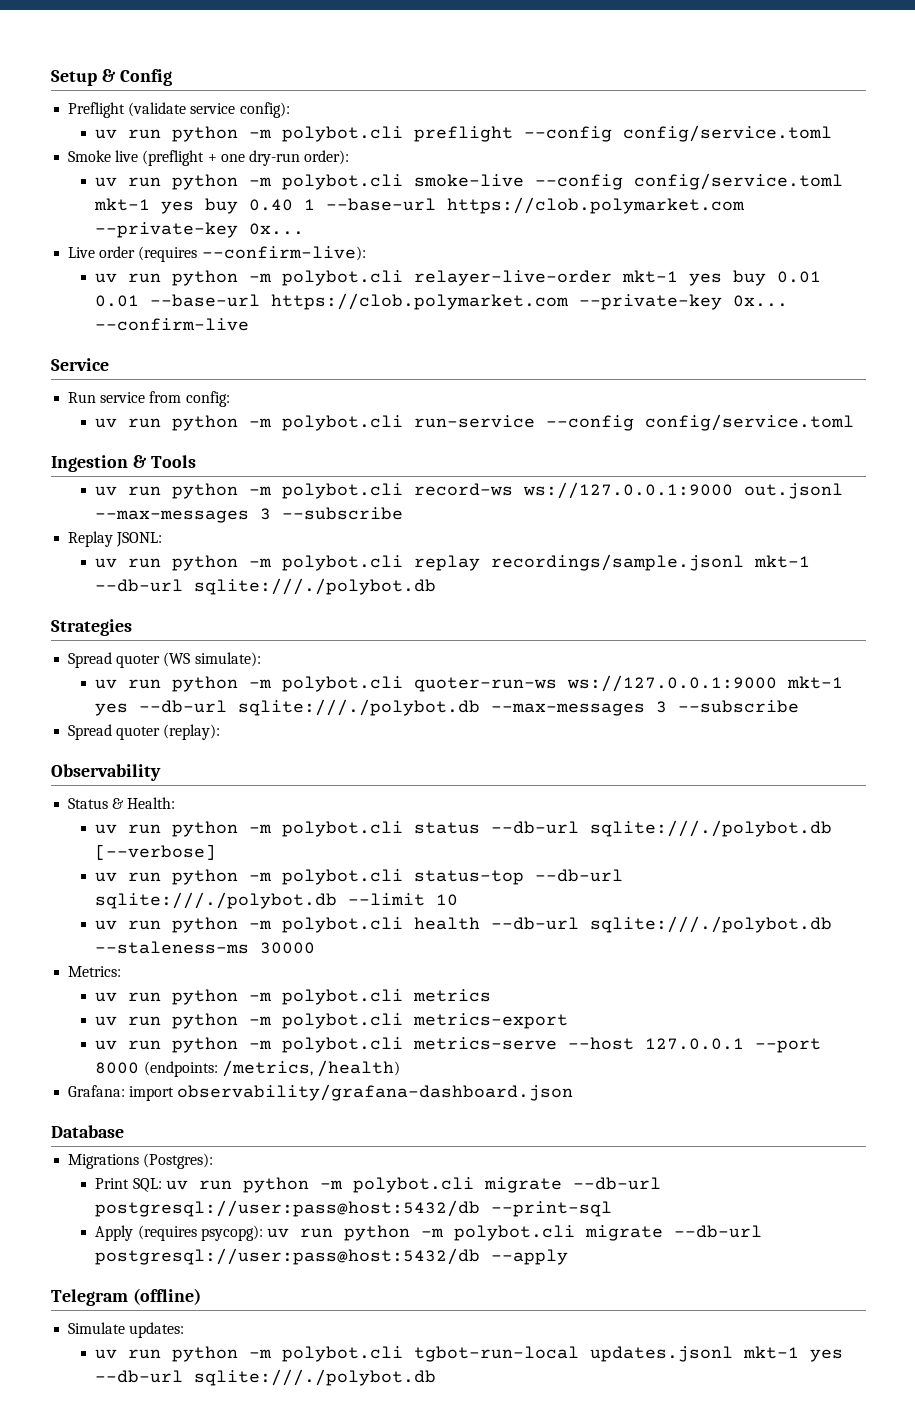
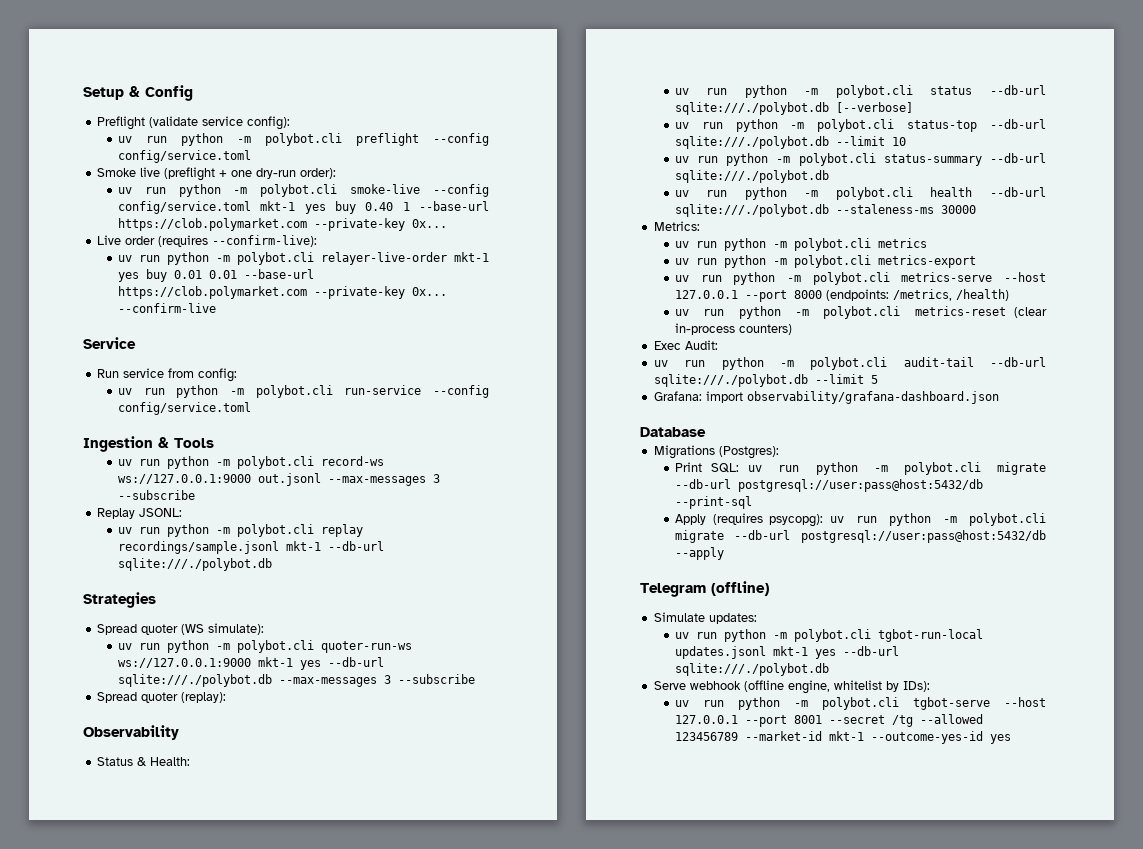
+ uv run python -m polybot.cli status-summary --db-url sqlite:///./polybot.db
+ uv run python -m polybot.cli metrics-reset (clear in-process counters)
+ Exec Audit:
+ uv run python -m polybot.cli audit-tail --db-url sqlite:///./polybot.db --limit 5
+ Serve webhook (offline engine, whitelist by IDs):
+ uv run python -m polybot.cli tgbot-serve --host 127.0.0.1 --port 8001 --secret /tg --allowed 123456789 --market-id mkt-1 --outcome-yes-id yes

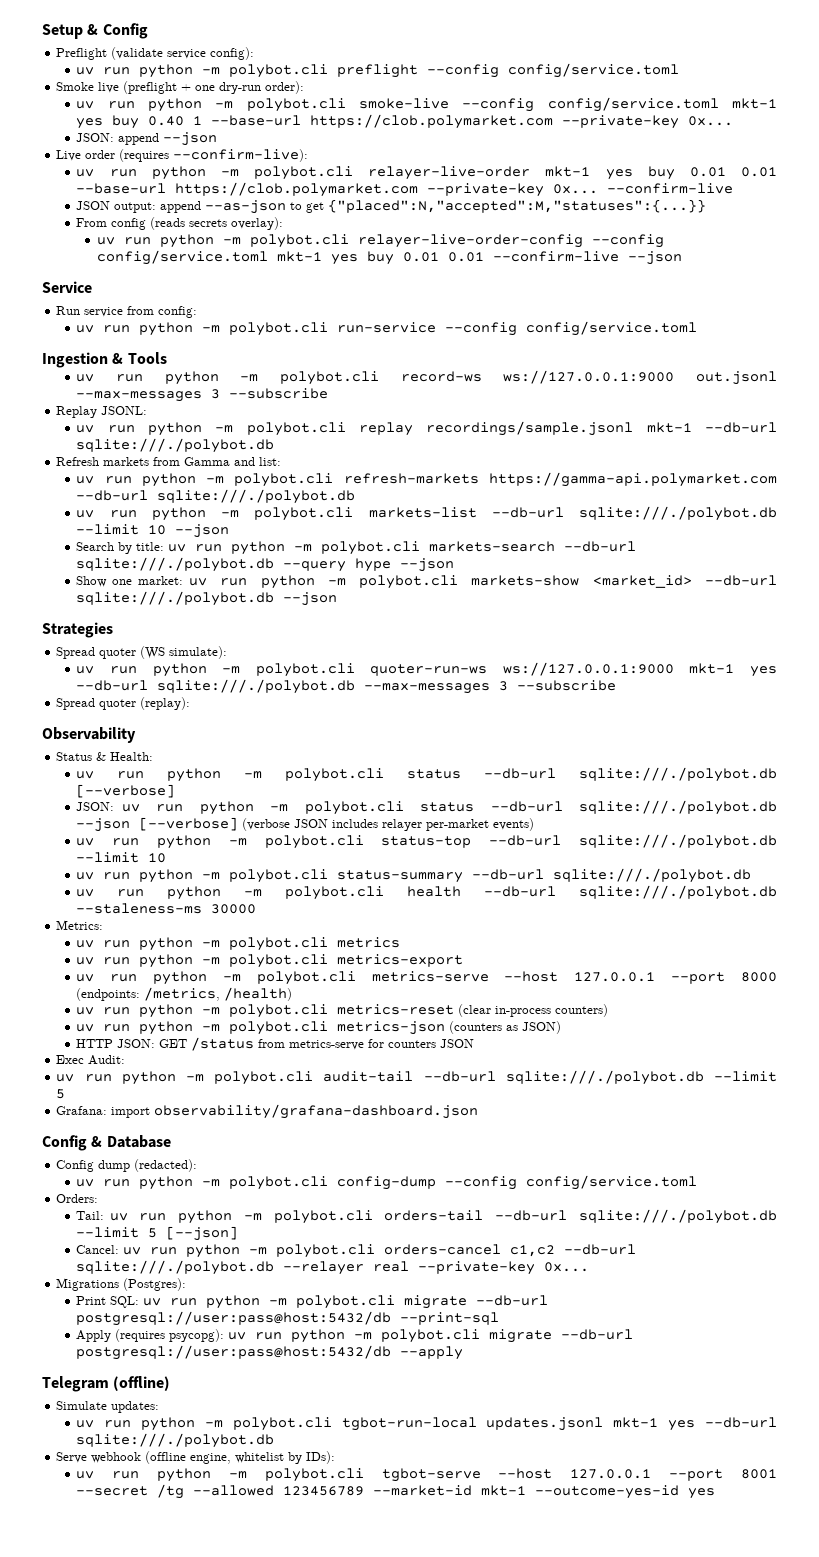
+ JSON: append --json
+ JSON output: append --as-json to get {"placed":N,"accepted":M,"statuses":{...}}
+ From config (reads secrets overlay):
+ uv run python -m polybot.cli relayer-live-order-config --config config/service.toml mkt-1 yes buy 0.01 0.01 --confirm-live --json
+ Refresh markets from Gamma and list:
+ uv run python -m polybot.cli refresh-markets https://gamma-api.polymarket.com --db-url sqlite:///./polybot.db
+ uv run python -m polybot.cli markets-list --db-url sqlite:///./polybot.db --limit 10 --json
+ Search by title: uv run python -m polybot.cli markets-search --db-url sqlite:///./polybot.db --query hype --json
+ Show one market: uv run python -m polybot.cli markets-show <market_id> --db-url sqlite:///./polybot.db --json
+ JSON: uv run python -m polybot.cli status --db-url sqlite:///./polybot.db --json [--verbose] (verbose JSON includes relayer per-market events)
+ uv run python -m polybot.cli metrics-json (counters as JSON)
+ HTTP JSON: GET /status from metrics-serve for counters JSON
- Database
+ Config & Database
+ Config dump (redacted):
+ uv run python -m polybot.cli config-dump --config config/service.toml
+ Orders:
+ Tail: uv run python -m polybot.cli orders-tail --db-url sqlite:///./polybot.db --limit 5 [--json]
+ Cancel: uv run python -m polybot.cli orders-cancel c1,c2 --db-url sqlite:///./polybot.db --relayer real --private-key 0x...

